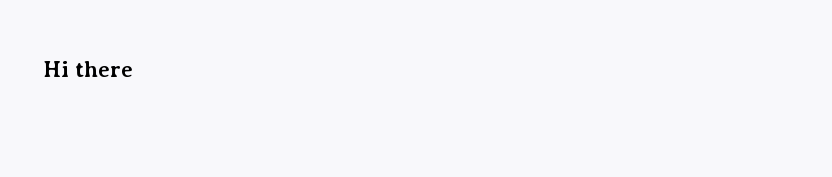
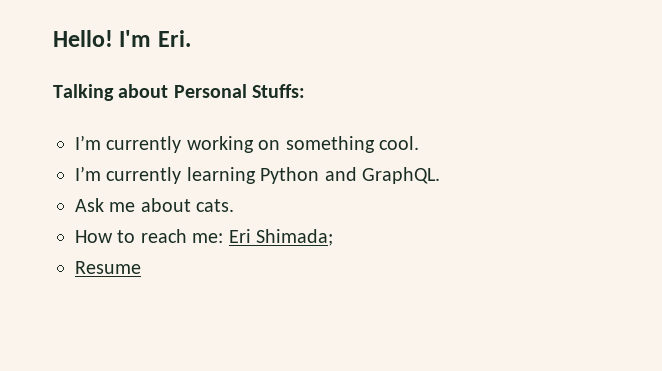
- Hi there
+ Hello! I'm Eri.
+ Talking about Personal Stuffs:
+ I’m currently working on something cool.
+ I’m currently learning Python and GraphQL.
+ Ask me about cats.
+ How to reach me: Eri Shimada;
+ Resume

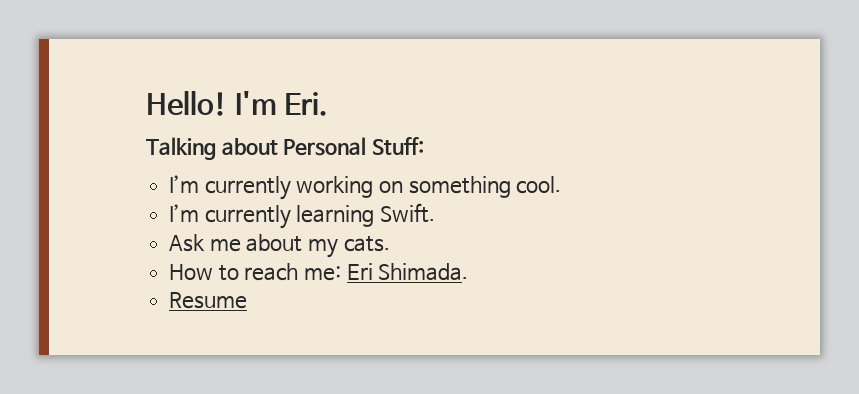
- Talking about Personal Stuffs:
+ Talking about Personal Stuff:
- I’m currently learning Python and GraphQL.
+ I’m currently learning Swift.
- Ask me about cats.
+ Ask me about my cats.
- How to reach me: Eri Shimada;
+ How to reach me: Eri Shimada.

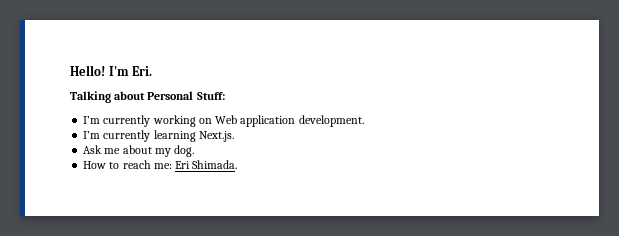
- I’m currently working on something cool.
+ I’m currently working on Web application development.
- I’m currently learning Swift.
+ I’m currently learning Next.js.
- Ask me about my cats.
+ Ask me about my dog.
- Resume

